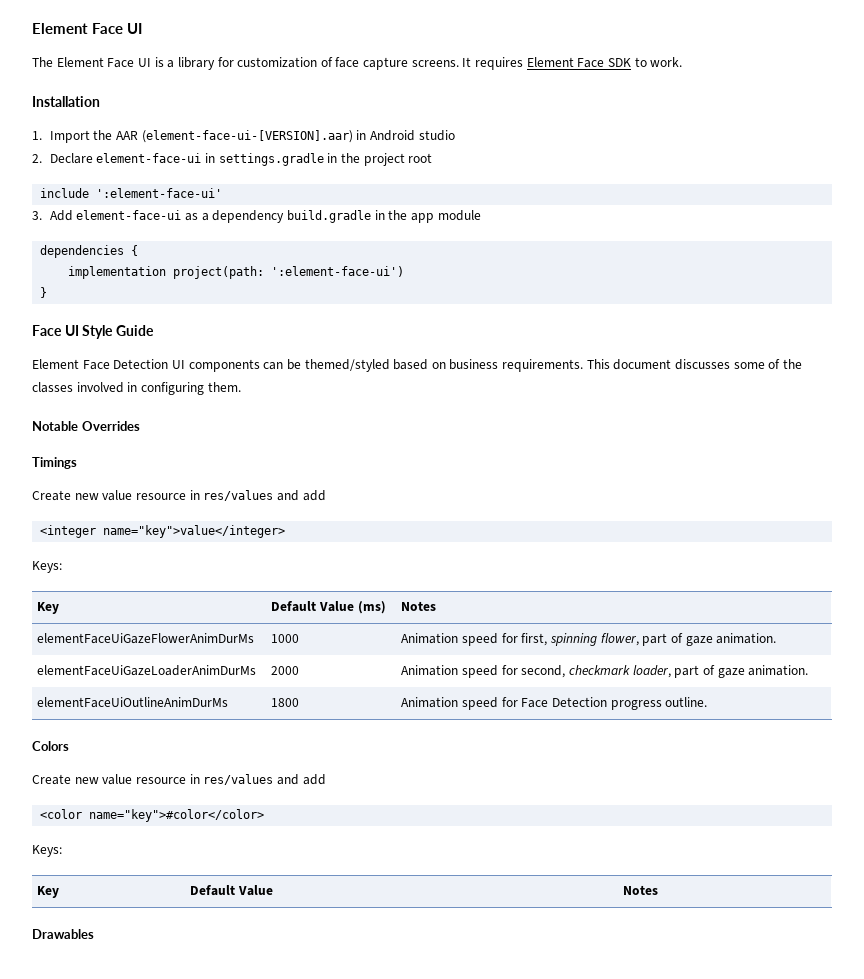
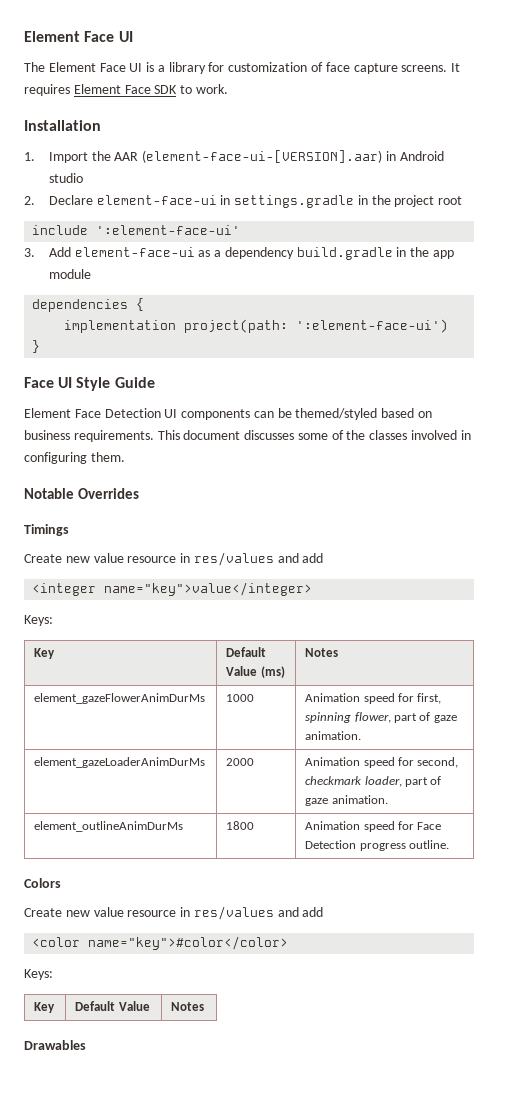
- elementFaceUiGazeFlowerAnimDurMs | 1000 | Animation speed for first, spinning flower, part of gaze animation.
+ element_gazeFlowerAnimDurMs | 1000 | Animation speed for first, spinning flower, part of gaze animation.
- elementFaceUiGazeLoaderAnimDurMs | 2000 | Animation speed for second, checkmark loader, part of gaze animation.
+ element_gazeLoaderAnimDurMs | 2000 | Animation speed for second, checkmark loader, part of gaze animation.
- elementFaceUiOutlineAnimDurMs | 1800 | Animation speed for Face Detection progress outline.
+ element_outlineAnimDurMs | 1800 | Animation speed for Face Detection progress outline.

